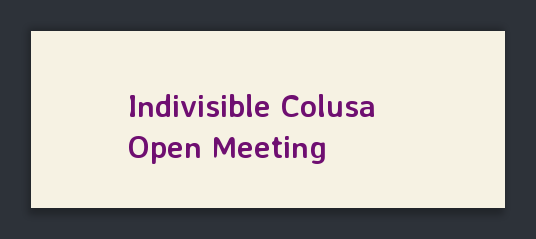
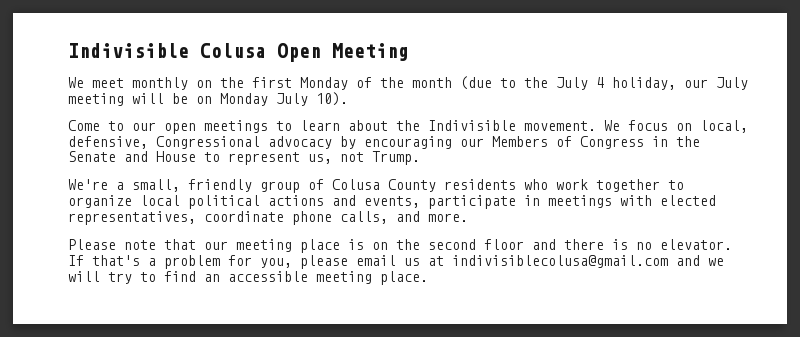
+ We meet monthly on the first Monday of the month (due to the July 4 holiday, our July meeting will be on Monday July 10).
+ Come to our open meetings to learn about the Indivisible movement. We focus on local, defensive, Congressional advocacy by encouraging our Members of Congress in the Senate and House to represent us, not Trump.
+ We're a small, friendly group of Colusa County residents who work together to organize local political actions and events, participate in meetings with elected representatives, coordinate phone calls, and more.
+ Please note that our meeting place is on the second floor and there is no elevator. If that's a problem for you, please email us at indivisiblecolusa@gmail.com and we will try to find an accessible meeting place.

